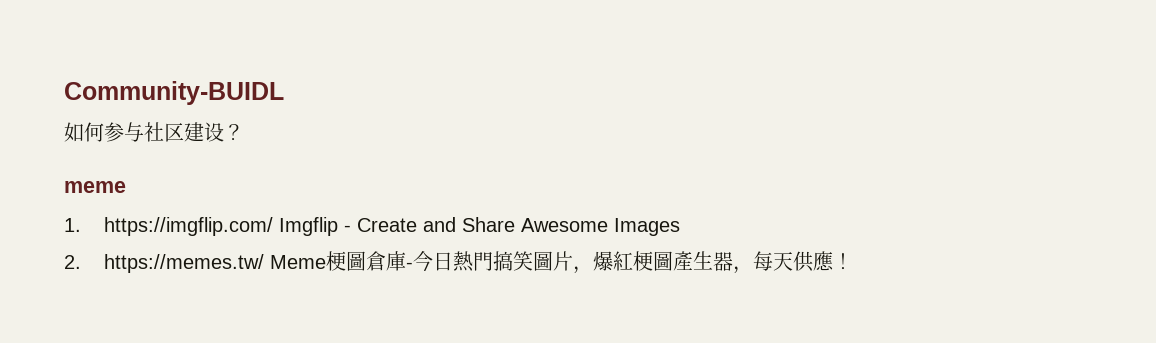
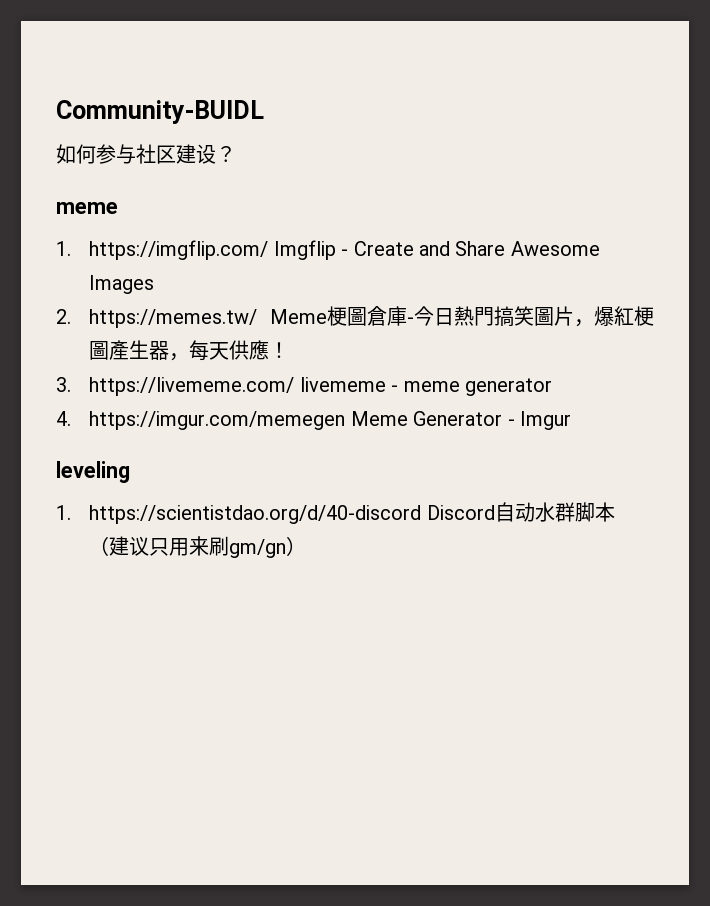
+ 3. https://livememe.com/ livememe - meme generator
+ 4. https://imgur.com/memegen Meme Generator - Imgur
+ leveling
+ 1. https://scientistdao.org/d/40-discord Discord自动水群脚本（建议只用来刷gm/gn）

